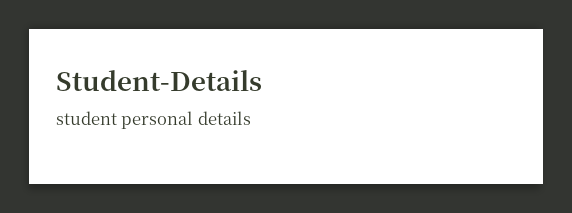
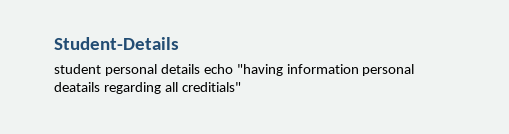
- student personal details
+ student personal details echo "having information personal deatails regarding all creditials"

